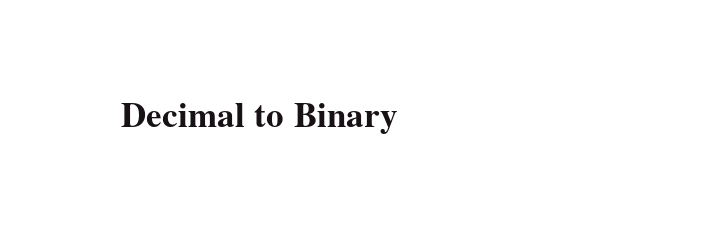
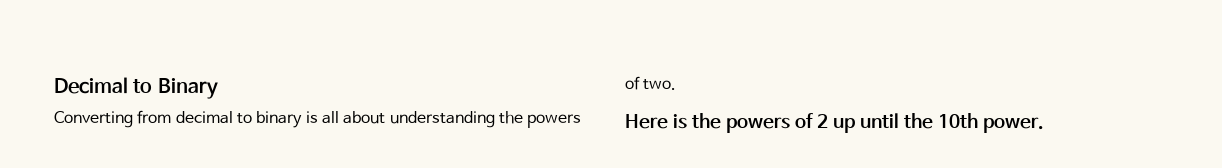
+ Converting from decimal to binary is all about understanding the powers of two.
+ Here is the powers of 2 up until the 10th power.

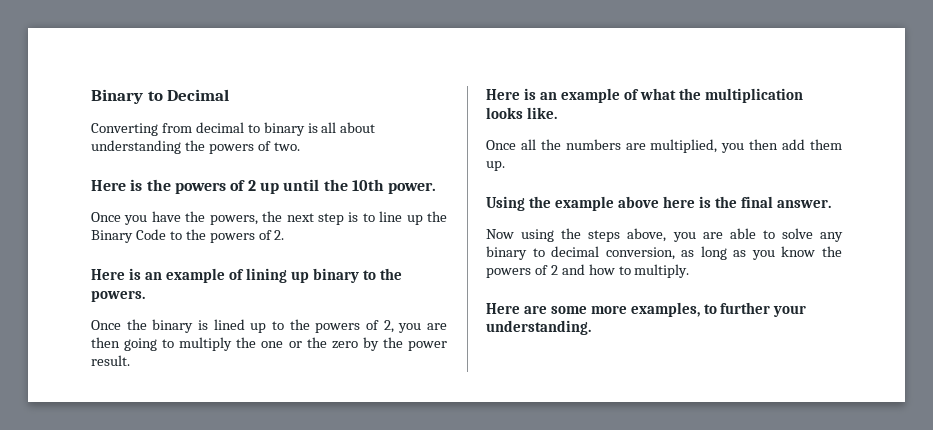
- Decimal to Binary
+ Binary to Decimal
+ Once you have the powers, the next step is to line up the Binary Code to the powers of 2.
+ Here is an example of lining up binary to the powers.
+ Once the binary is lined up to the powers of 2, you are then going to multiply the one or the zero by the power result.
+ Here is an example of what the multiplication looks like.
+ Once all the numbers are multiplied, you then add them up.
+ Using the example above here is the final answer.
+ Now using the steps above, you are able to solve any binary to decimal conversion, as long as you know the powers of 2 and how to multiply.
+ Here are some more examples, to further your understanding.

